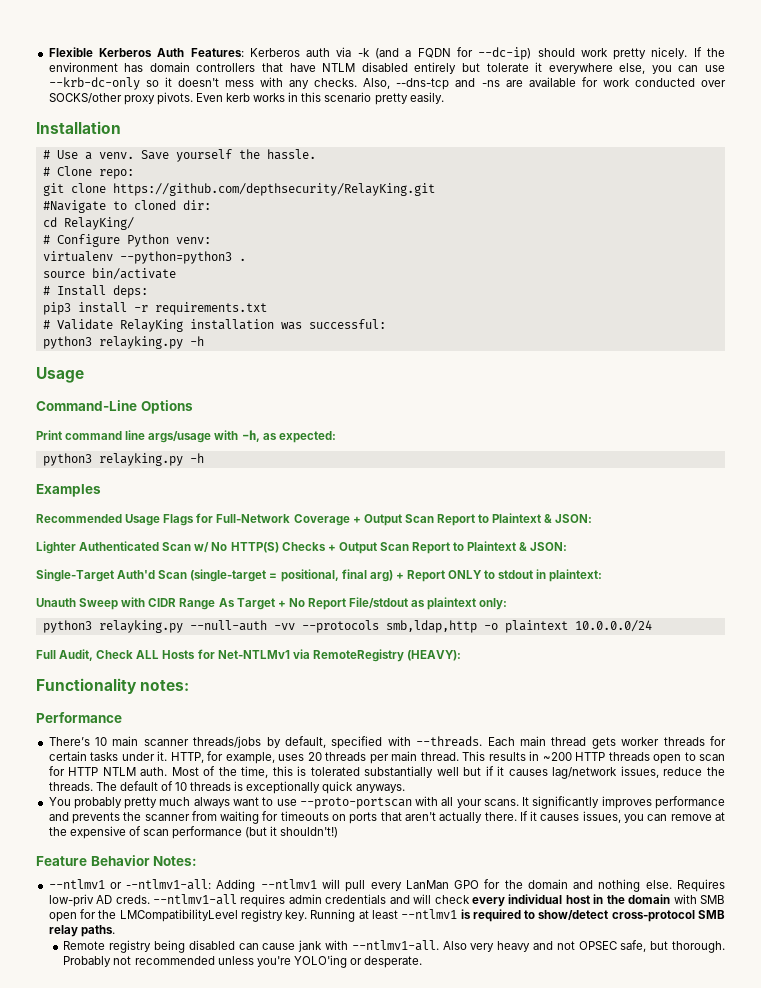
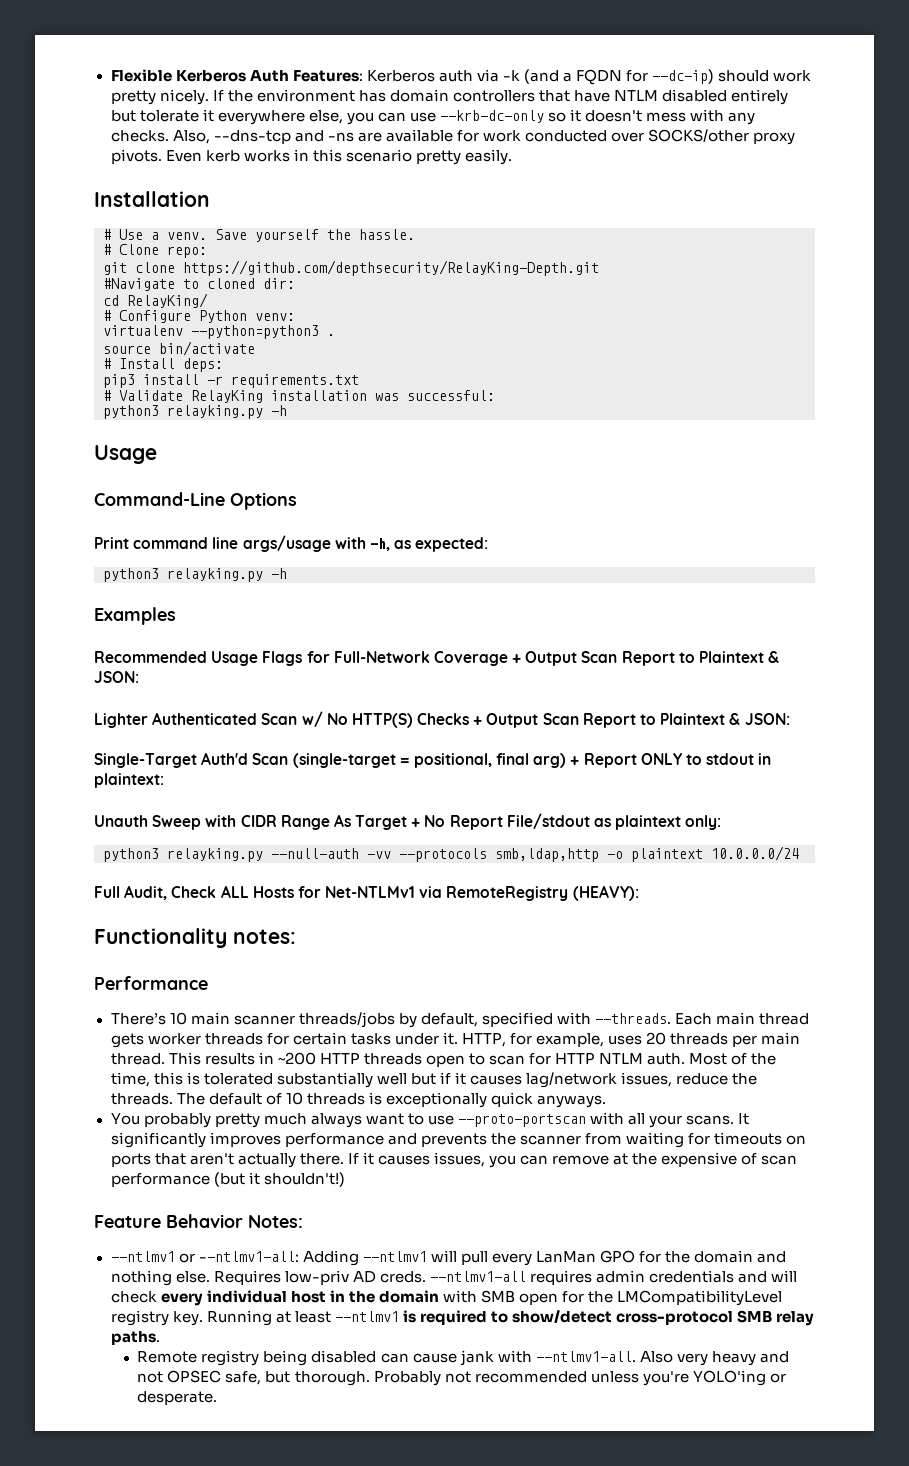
- git clone https://github.com/depthsecurity/RelayKing.git
+ git clone https://github.com/depthsecurity/RelayKing-Depth.git

